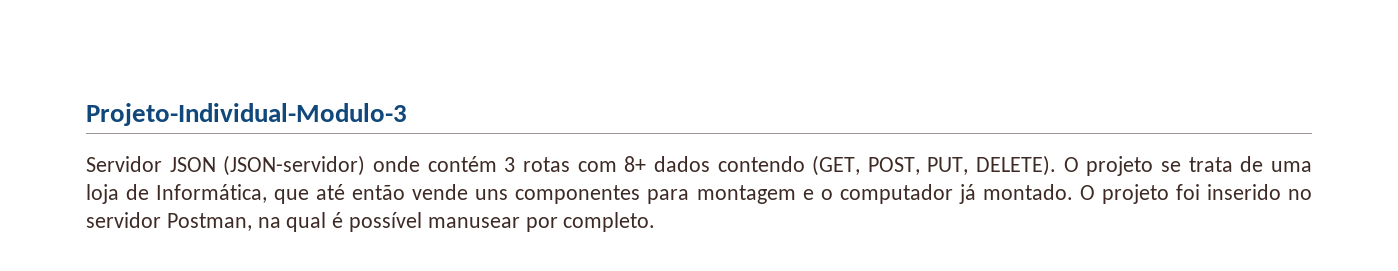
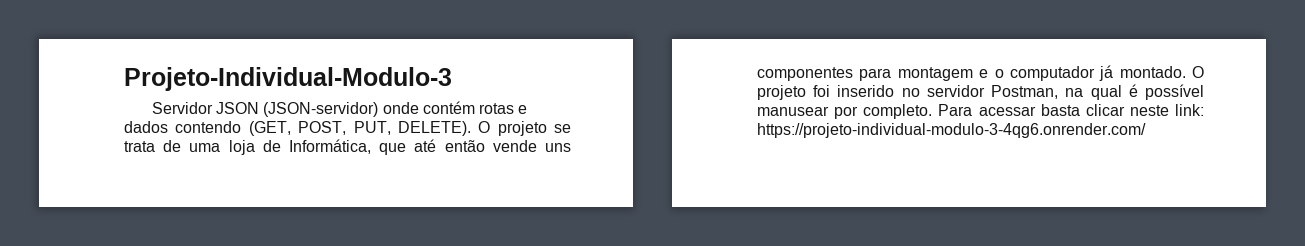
- Servidor JSON (JSON-servidor) onde contém 3 rotas com 8+ dados contendo (GET, POST, PUT, DELETE).
+ Servidor JSON (JSON-servidor) onde contém rotas e dados contendo (GET, POST, PUT, DELETE).
+ Para acessar basta clicar neste link: https://projeto-individual-modulo-3-4qg6.onrender.com/

